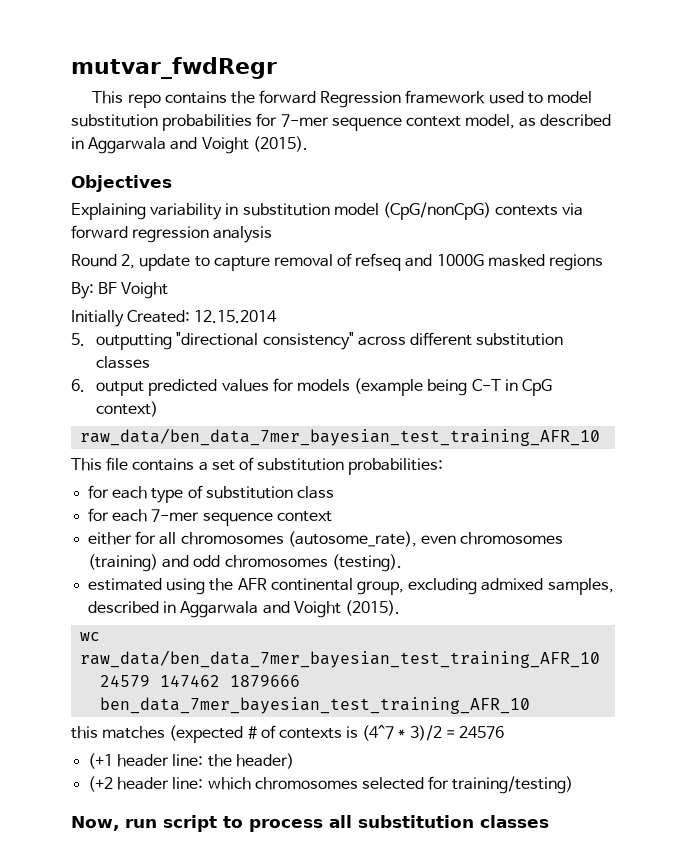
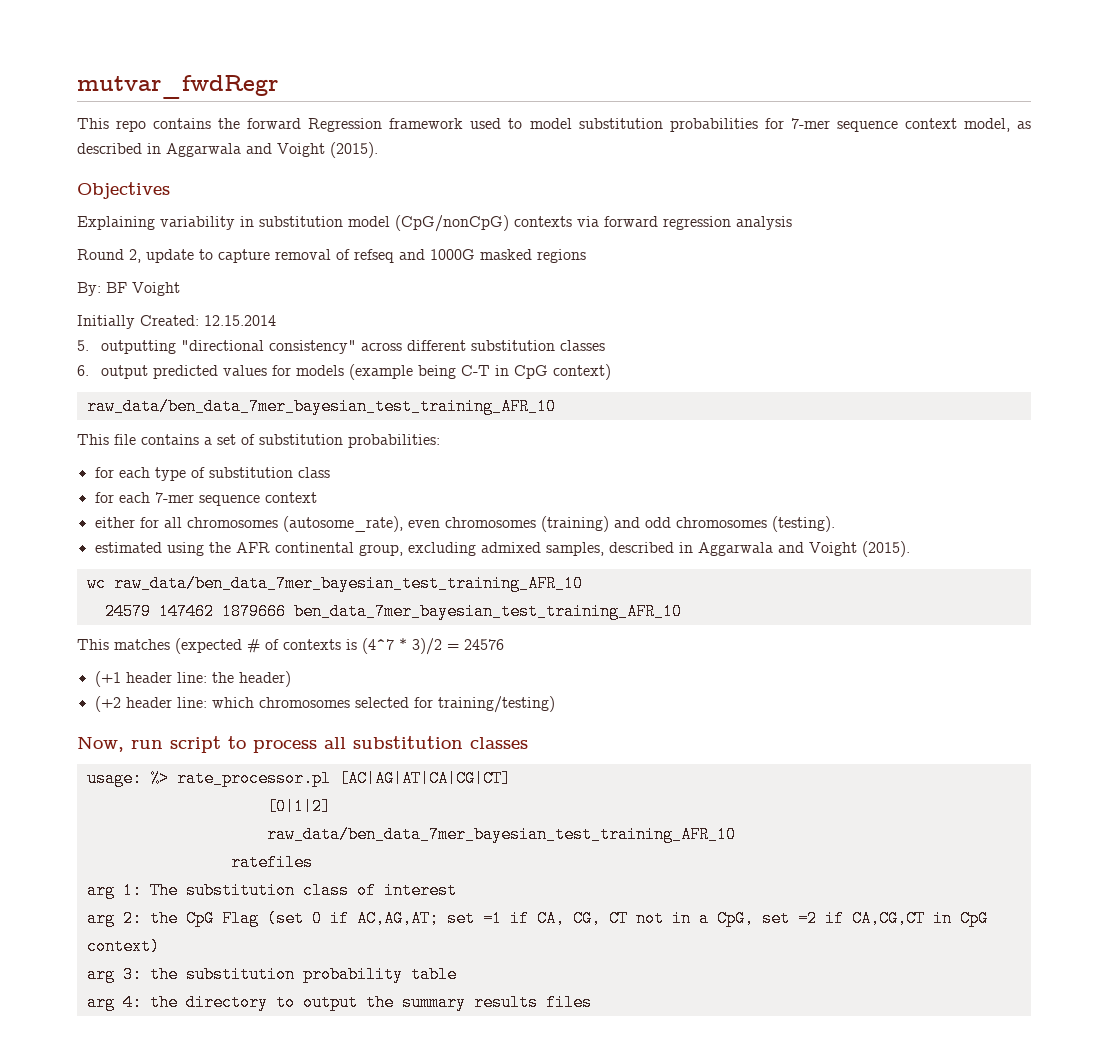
- this matches (expected # of contexts is (4^7 * 3)/2 = 24576
+ This matches (expected # of contexts is (4^7 * 3)/2 = 24576
+ usage: %> rate_processor.pl [AC|AG|AT|CA|CG|CT]
+ [0|1|2]
+ raw_data/ben_data_7mer_bayesian_test_training_AFR_10
+ ratefiles
+ arg 1: The substitution class of interest
+ arg 2: the CpG Flag (set 0 if AC,AG,AT; set =1 if CA, CG, CT not in a CpG, set =2 if CA,CG,CT in CpG context)
+ arg 3: the substitution probability table
+ arg 4: the directory to output the summary results files

